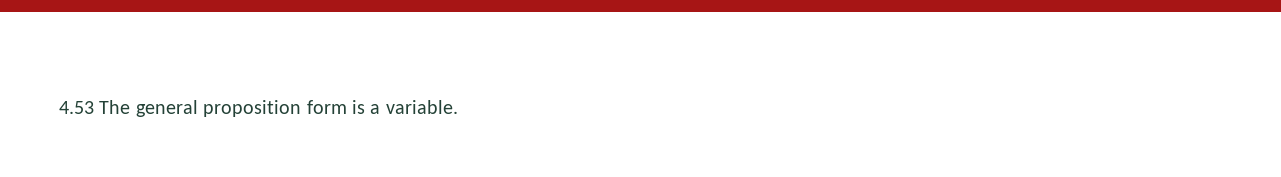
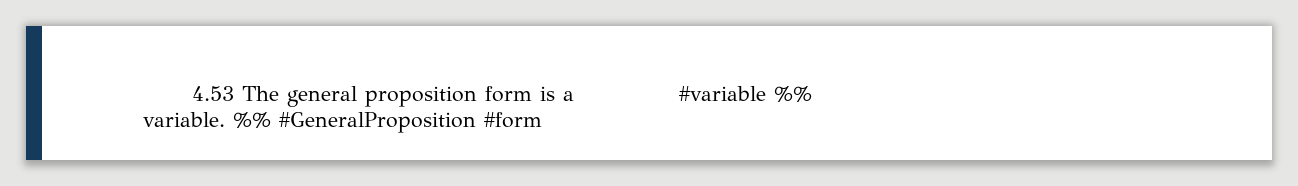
+ %% #GeneralProposition #form #variable %%

